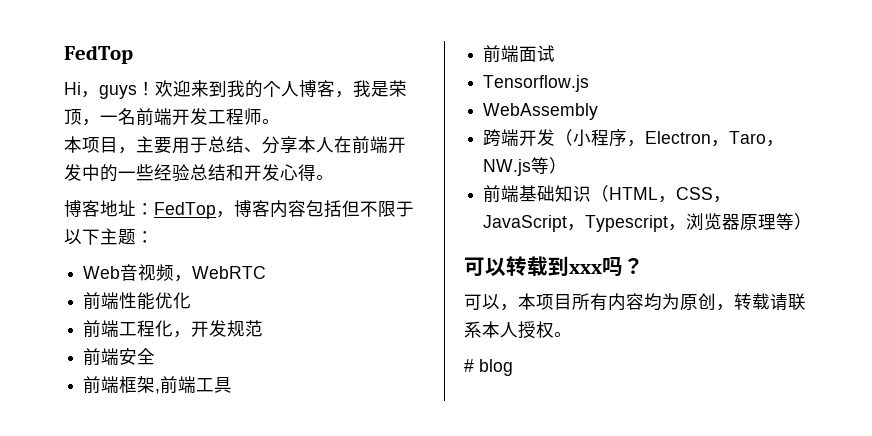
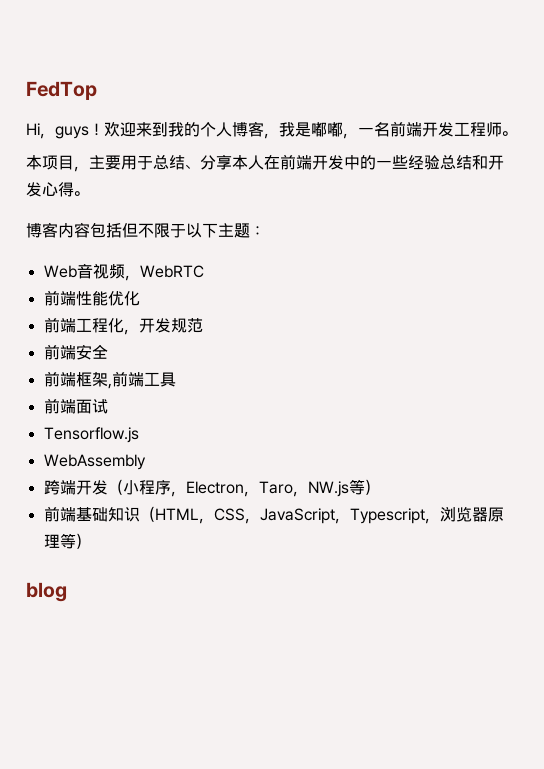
- 欢迎来到我的个人博客，我是荣顶，一名前端开发工程师。
+ 欢迎来到我的个人博客，我是嘟嘟，一名前端开发工程师。
- 博客地址：FedTop，博客内容包括但不限于以下主题：
+ 博客内容包括但不限于以下主题：
- 可以转载到xxx吗？
- 可以，本项目所有内容均为原创，转载请联系本人授权。
- # blog
+ blog

